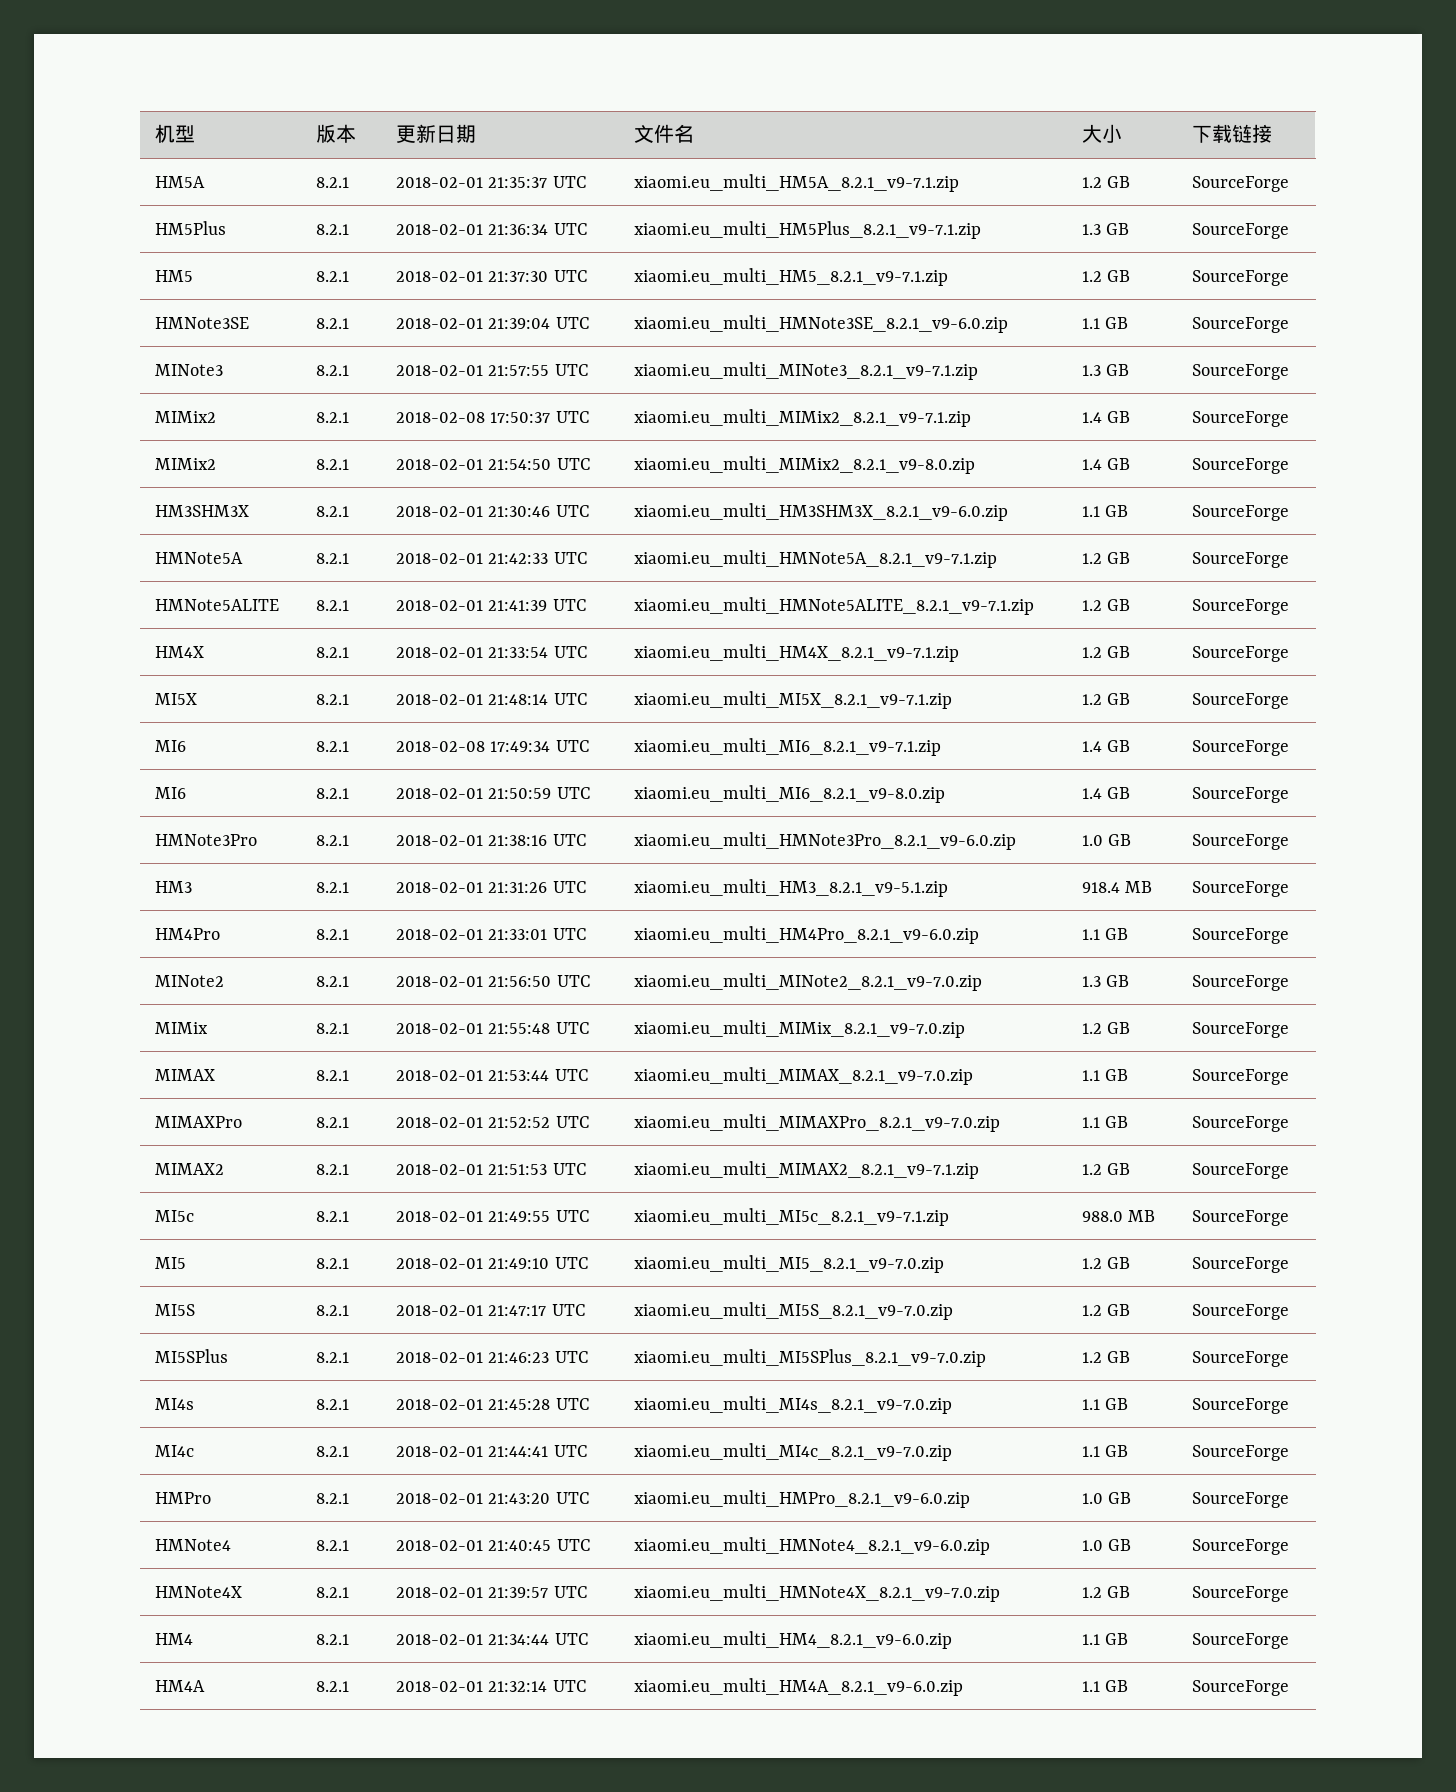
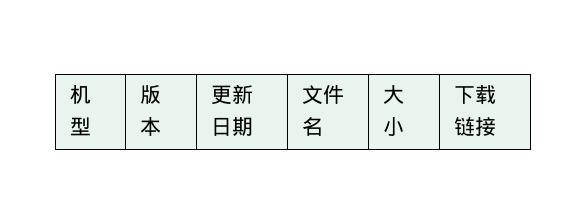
- HM5A | 8.2.1 | 2018-02-01 21:35:37 UTC | xiaomi.eu_multi_HM5A_8.2.1_v9-7.1.zip | 1.2 GB | SourceForge
- HM5Plus | 8.2.1 | 2018-02-01 21:36:34 UTC | xiaomi.eu_multi_HM5Plus_8.2.1_v9-7.1.zip | 1.3 GB | SourceForge
- HM5 | 8.2.1 | 2018-02-01 21:37:30 UTC | xiaomi.eu_multi_HM5_8.2.1_v9-7.1.zip | 1.2 GB | SourceForge
- HMNote3SE | 8.2.1 | 2018-02-01 21:39:04 UTC | xiaomi.eu_multi_HMNote3SE_8.2.1_v9-6.0.zip | 1.1 GB | SourceForge
- MINote3 | 8.2.1 | 2018-02-01 21:57:55 UTC | xiaomi.eu_multi_MINote3_8.2.1_v9-7.1.zip | 1.3 GB | SourceForge
- MIMix2 | 8.2.1 | 2018-02-08 17:50:37 UTC | xiaomi.eu_multi_MIMix2_8.2.1_v9-7.1.zip | 1.4 GB | SourceForge
- MIMix2 | 8.2.1 | 2018-02-01 21:54:50 UTC | xiaomi.eu_multi_MIMix2_8.2.1_v9-8.0.zip | 1.4 GB | SourceForge
- HM3SHM3X | 8.2.1 | 2018-02-01 21:30:46 UTC | xiaomi.eu_multi_HM3SHM3X_8.2.1_v9-6.0.zip | 1.1 GB | SourceForge
- HMNote5A | 8.2.1 | 2018-02-01 21:42:33 UTC | xiaomi.eu_multi_HMNote5A_8.2.1_v9-7.1.zip | 1.2 GB | SourceForge
- HMNote5ALITE | 8.2.1 | 2018-02-01 21:41:39 UTC | xiaomi.eu_multi_HMNote5ALITE_8.2.1_v9-7.1.zip | 1.2 GB | SourceForge
- HM4X | 8.2.1 | 2018-02-01 21:33:54 UTC | xiaomi.eu_multi_HM4X_8.2.1_v9-7.1.zip | 1.2 GB | SourceForge
- MI5X | 8.2.1 | 2018-02-01 21:48:14 UTC | xiaomi.eu_multi_MI5X_8.2.1_v9-7.1.zip | 1.2 GB | SourceForge
- MI6 | 8.2.1 | 2018-02-08 17:49:34 UTC | xiaomi.eu_multi_MI6_8.2.1_v9-7.1.zip | 1.4 GB | SourceForge
- MI6 | 8.2.1 | 2018-02-01 21:50:59 UTC | xiaomi.eu_multi_MI6_8.2.1_v9-8.0.zip | 1.4 GB | SourceForge
- HMNote3Pro | 8.2.1 | 2018-02-01 21:38:16 UTC | xiaomi.eu_multi_HMNote3Pro_8.2.1_v9-6.0.zip | 1.0 GB | SourceForge
- HM3 | 8.2.1 | 2018-02-01 21:31:26 UTC | xiaomi.eu_multi_HM3_8.2.1_v9-5.1.zip | 918.4 MB | SourceForge
- HM4Pro | 8.2.1 | 2018-02-01 21:33:01 UTC | xiaomi.eu_multi_HM4Pro_8.2.1_v9-6.0.zip | 1.1 GB | SourceForge
- MINote2 | 8.2.1 | 2018-02-01 21:56:50 UTC | xiaomi.eu_multi_MINote2_8.2.1_v9-7.0.zip | 1.3 GB | SourceForge
- MIMix | 8.2.1 | 2018-02-01 21:55:48 UTC | xiaomi.eu_multi_MIMix_8.2.1_v9-7.0.zip | 1.2 GB | SourceForge
- MIMAX | 8.2.1 | 2018-02-01 21:53:44 UTC | xiaomi.eu_multi_MIMAX_8.2.1_v9-7.0.zip | 1.1 GB | SourceForge
- MIMAXPro | 8.2.1 | 2018-02-01 21:52:52 UTC | xiaomi.eu_multi_MIMAXPro_8.2.1_v9-7.0.zip | 1.1 GB | SourceForge
- MIMAX2 | 8.2.1 | 2018-02-01 21:51:53 UTC | xiaomi.eu_multi_MIMAX2_8.2.1_v9-7.1.zip | 1.2 GB | SourceForge
- MI5c | 8.2.1 | 2018-02-01 21:49:55 UTC | xiaomi.eu_multi_MI5c_8.2.1_v9-7.1.zip | 988.0 MB | SourceForge
- MI5 | 8.2.1 | 2018-02-01 21:49:10 UTC | xiaomi.eu_multi_MI5_8.2.1_v9-7.0.zip | 1.2 GB | SourceForge
- MI5S | 8.2.1 | 2018-02-01 21:47:17 UTC | xiaomi.eu_multi_MI5S_8.2.1_v9-7.0.zip | 1.2 GB | SourceForge
- MI5SPlus | 8.2.1 | 2018-02-01 21:46:23 UTC | xiaomi.eu_multi_MI5SPlus_8.2.1_v9-7.0.zip | 1.2 GB | SourceForge
- MI4s | 8.2.1 | 2018-02-01 21:45:28 UTC | xiaomi.eu_multi_MI4s_8.2.1_v9-7.0.zip | 1.1 GB | SourceForge
- MI4c | 8.2.1 | 2018-02-01 21:44:41 UTC | xiaomi.eu_multi_MI4c_8.2.1_v9-7.0.zip | 1.1 GB | SourceForge
- HMPro | 8.2.1 | 2018-02-01 21:43:20 UTC | xiaomi.eu_multi_HMPro_8.2.1_v9-6.0.zip | 1.0 GB | SourceForge
- HMNote4 | 8.2.1 | 2018-02-01 21:40:45 UTC | xiaomi.eu_multi_HMNote4_8.2.1_v9-6.0.zip | 1.0 GB | SourceForge
- HMNote4X | 8.2.1 | 2018-02-01 21:39:57 UTC | xiaomi.eu_multi_HMNote4X_8.2.1_v9-7.0.zip | 1.2 GB | SourceForge
- HM4 | 8.2.1 | 2018-02-01 21:34:44 UTC | xiaomi.eu_multi_HM4_8.2.1_v9-6.0.zip | 1.1 GB | SourceForge
- HM4A | 8.2.1 | 2018-02-01 21:32:14 UTC | xiaomi.eu_multi_HM4A_8.2.1_v9-6.0.zip | 1.1 GB | SourceForge

